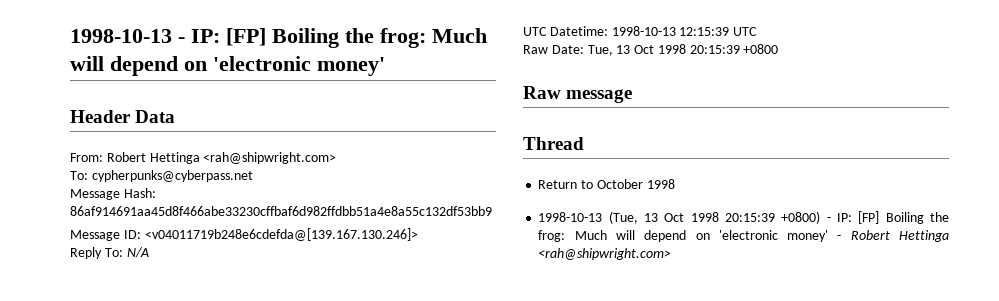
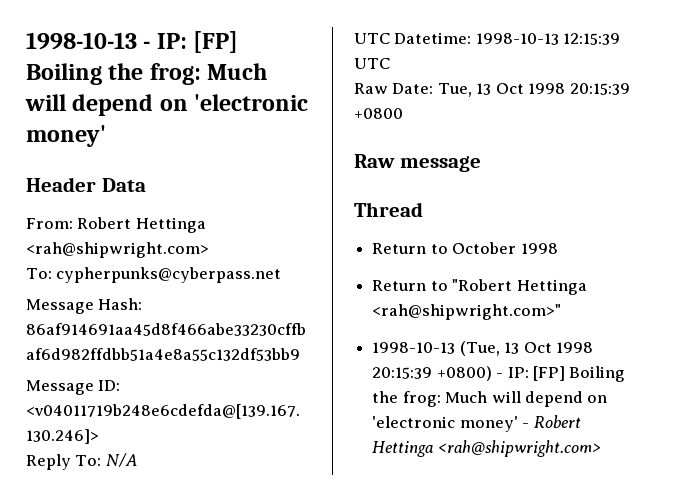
+ Return to "Robert Hettinga <rah@shipwright.com>"

